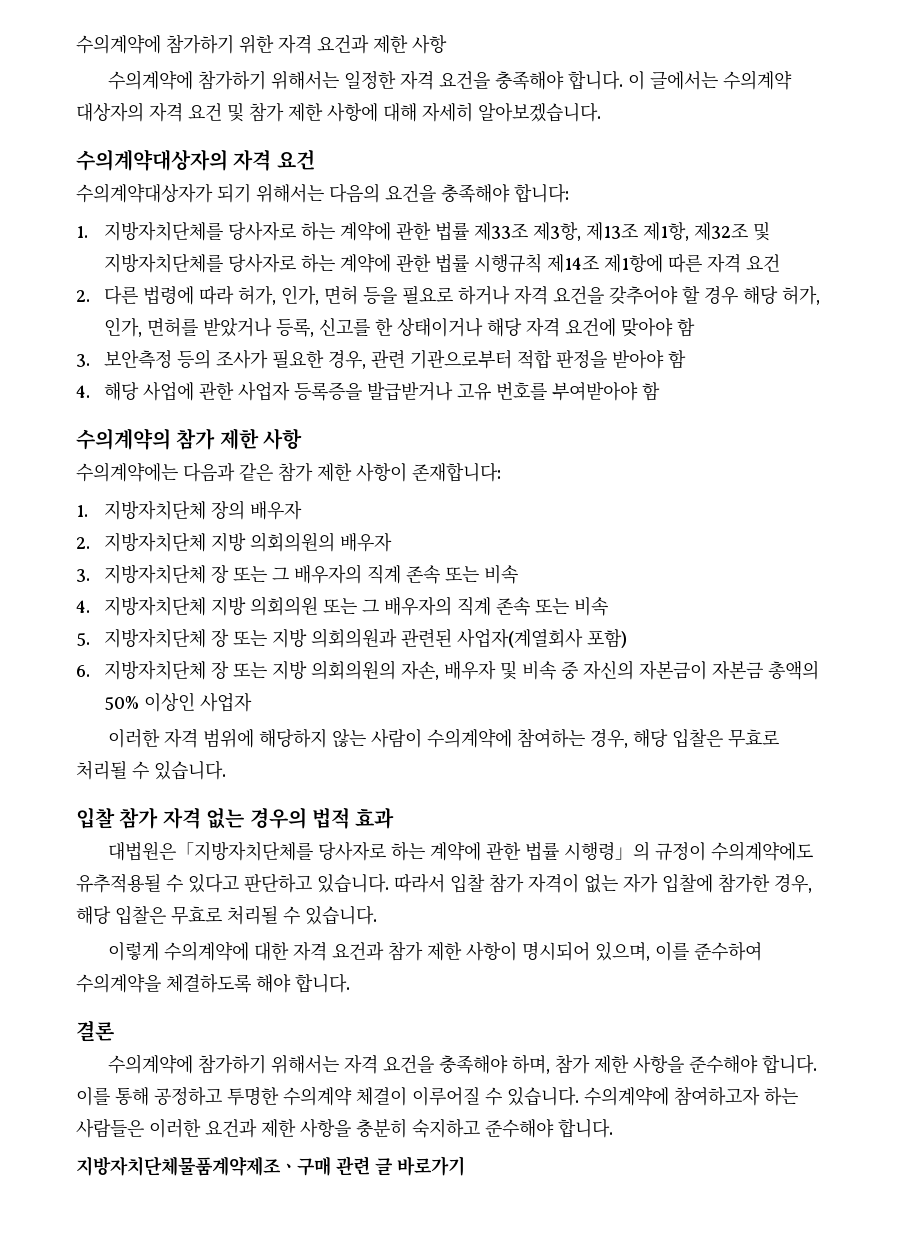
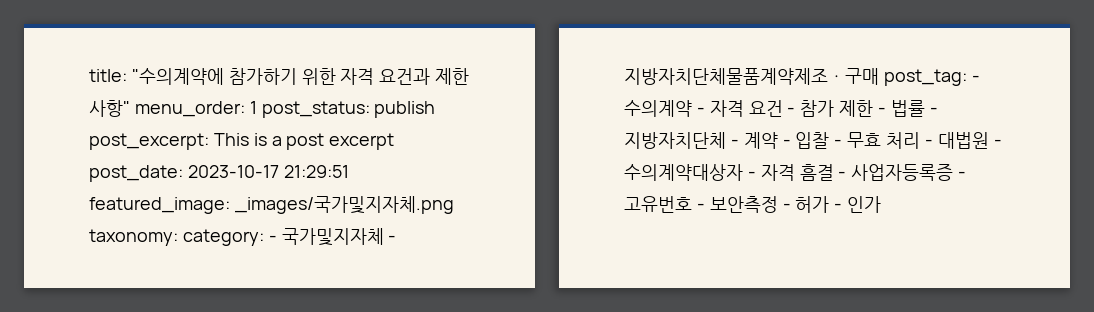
- 수의계약에 참가하기 위한 자격 요건과 제한 사항
- 수의계약에 참가하기 위해서는 일정한 자격 요건을 충족해야 합니다. 이 글에서는 수의계약 대상자의 자격 요건 및 참가 제한 사항에 대해 자세히 알아보겠습니다.
- 수의계약대상자의 자격 요건
- 수의계약대상자가 되기 위해서는 다음의 요건을 충족해야 합니다:
- 1. 지방자치단체를 당사자로 하는 계약에 관한 법률 제33조 제3항, 제13조 제1항, 제32조 및 지방자치단체를 당사자로 하는 계약에 관한 법률 시행규칙 제14조 제1항에 따른 자격 요건
- 2. 다른 법령에 따라 허가, 인가, 면허 등을 필요로 하거나 자격 요건을 갖추어야 할 경우 해당 허가, 인가, 면허를 받았거나 등록, 신고를 한 상태이거나 해당 자격 요건에 맞아야 함
- 3. 보안측정 등의 조사가 필요한 경우, 관련 기관으로부터 적합 판정을 받아야 함
- 4. 해당 사업에 관한 사업자 등록증을 발급받거나 고유 번호를 부여받아야 함
- 수의계약의 참가 제한 사항
- 수의계약에는 다음과 같은 참가 제한 사항이 존재합니다:
- 1. 지방자치단체 장의 배우자
- 2. 지방자치단체 지방 의회의원의 배우자
- 3. 지방자치단체 장 또는 그 배우자의 직계 존속 또는 비속
- 4. 지방자치단체 지방 의회의원 또는 그 배우자의 직계 존속 또는 비속
- 5. 지방자치단체 장 또는 지방 의회의원과 관련된 사업자(계열회사 포함)
- 6. 지방자치단체 장 또는 지방 의회의원의 자손, 배우자 및 비속 중 자신의 자본금이 자본금 총액의 50% 이상인 사업자
- 이러한 자격 범위에 해당하지 않는 사람이 수의계약에 참여하는 경우, 해당 입찰은 무효로 처리될 수 있습니다.
- 입찰 참가 자격 없는 경우의 법적 효과
- 대법원은「지방자치단체를 당사자로 하는 계약에 관한 법률 시행령」의 규정이 수의계약에도 유추적용될 수 있다고 판단하고 있습니다. 따라서 입찰 참가 자격이 없는 자가 입찰에 참가한 경우, 해당 입찰은 무효로 처리될 수 있습니다.
- 이렇게 수의계약에 대한 자격 요건과 참가 제한 사항이 명시되어 있으며, 이를 준수하여 수의계약을 체결하도록 해야 합니다.
- 결론
- 수의계약에 참가하기 위해서는 자격 요건을 충족해야 하며, 참가 제한 사항을 준수해야 합니다. 이를 통해 공정하고 투명한 수의계약 체결이 이루어질 수 있습니다. 수의계약에 참여하고자 하는 사람들은 이러한 요건과 제한 사항을 충분히 숙지하고 준수해야 합니다.
- 지방자치단체물품계약제조ㆍ구매 관련 글 바로가기
+ title: "수의계약에 참가하기 위한 자격 요건과 제한 사항" menu_order: 1 post_status: publish post_excerpt: This is a post excerpt post_date: 2023-10-17 21:29:51 featured_image: _images/국가및지자체.png taxonomy: category: - 국가및지자체 - 지방자치단체물품계약제조ㆍ구매 post_tag: - 수의계약 - 자격 요건 - 참가 제한 - 법률 - 지방자치단체 - 계약 - 입찰 - 무효 처리 - 대법원 - 수의계약대상자 - 자격 흠결 - 사업자등록증 - 고유번호 - 보안측정 - 허가 - 인가

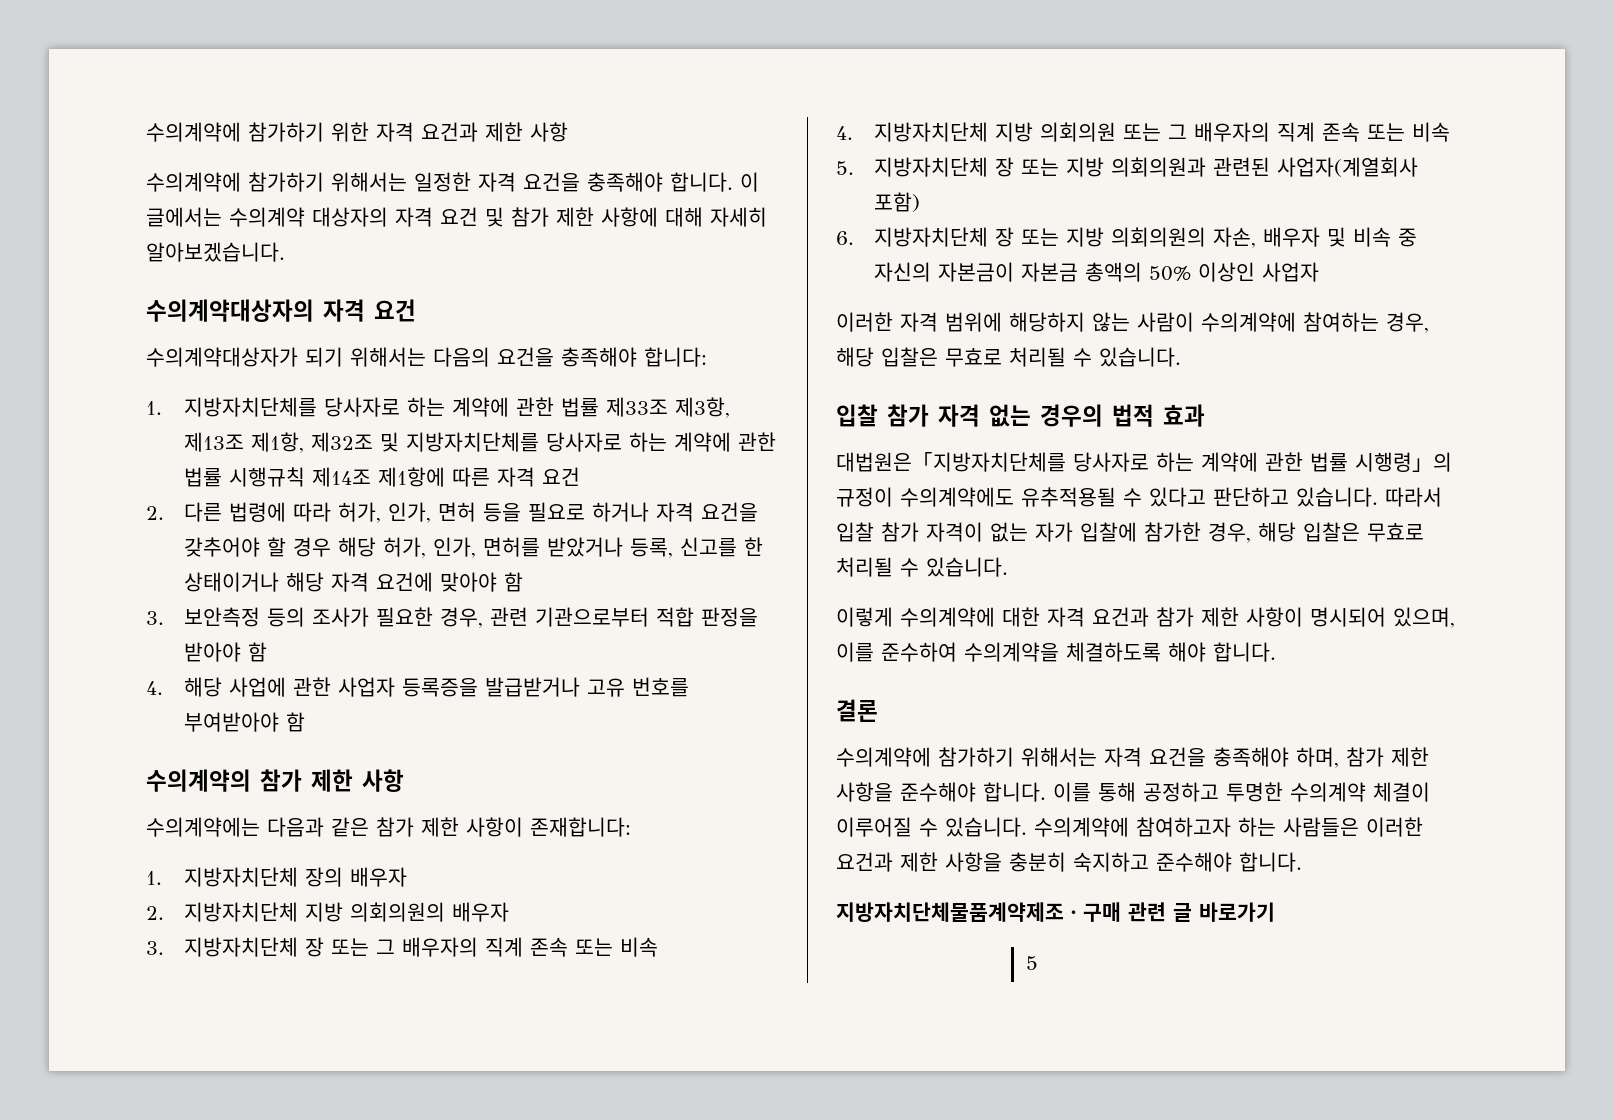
- title: "수의계약에 참가하기 위한 자격 요건과 제한 사항" menu_order: 1 post_status: publish post_excerpt: This is a post excerpt post_date: 2023-10-17 21:29:51 featured_image: _images/국가및지자체.png taxonomy: category: - 국가및지자체 - 지방자치단체물품계약제조ㆍ구매 post_tag: - 수의계약 - 자격 요건 - 참가 제한 - 법률 - 지방자치단체 - 계약 - 입찰 - 무효 처리 - 대법원 - 수의계약대상자 - 자격 흠결 - 사업자등록증 - 고유번호 - 보안측정 - 허가 - 인가
+ 수의계약에 참가하기 위한 자격 요건과 제한 사항
+ 수의계약에 참가하기 위해서는 일정한 자격 요건을 충족해야 합니다. 이 글에서는 수의계약 대상자의 자격 요건 및 참가 제한 사항에 대해 자세히 알아보겠습니다.
+ 수의계약대상자의 자격 요건
+ 수의계약대상자가 되기 위해서는 다음의 요건을 충족해야 합니다:
+ 1. 지방자치단체를 당사자로 하는 계약에 관한 법률 제33조 제3항, 제13조 제1항, 제32조 및 지방자치단체를 당사자로 하는 계약에 관한 법률 시행규칙 제14조 제1항에 따른 자격 요건
+ 2. 다른 법령에 따라 허가, 인가, 면허 등을 필요로 하거나 자격 요건을 갖추어야 할 경우 해당 허가, 인가, 면허를 받았거나 등록, 신고를 한 상태이거나 해당 자격 요건에 맞아야 함
+ 3. 보안측정 등의 조사가 필요한 경우, 관련 기관으로부터 적합 판정을 받아야 함
+ 4. 해당 사업에 관한 사업자 등록증을 발급받거나 고유 번호를 부여받아야 함
+ 수의계약의 참가 제한 사항
+ 수의계약에는 다음과 같은 참가 제한 사항이 존재합니다:
+ 1. 지방자치단체 장의 배우자
+ 2. 지방자치단체 지방 의회의원의 배우자
+ 3. 지방자치단체 장 또는 그 배우자의 직계 존속 또는 비속
+ 4. 지방자치단체 지방 의회의원 또는 그 배우자의 직계 존속 또는 비속
+ 5. 지방자치단체 장 또는 지방 의회의원과 관련된 사업자(계열회사 포함)
+ 6. 지방자치단체 장 또는 지방 의회의원의 자손, 배우자 및 비속 중 자신의 자본금이 자본금 총액의 50% 이상인 사업자
+ 이러한 자격 범위에 해당하지 않는 사람이 수의계약에 참여하는 경우, 해당 입찰은 무효로 처리될 수 있습니다.
+ 입찰 참가 자격 없는 경우의 법적 효과
+ 대법원은「지방자치단체를 당사자로 하는 계약에 관한 법률 시행령」의 규정이 수의계약에도 유추적용될 수 있다고 판단하고 있습니다. 따라서 입찰 참가 자격이 없는 자가 입찰에 참가한 경우, 해당 입찰은 무효로 처리될 수 있습니다.
+ 이렇게 수의계약에 대한 자격 요건과 참가 제한 사항이 명시되어 있으며, 이를 준수하여 수의계약을 체결하도록 해야 합니다.
+ 결론
+ 수의계약에 참가하기 위해서는 자격 요건을 충족해야 하며, 참가 제한 사항을 준수해야 합니다. 이를 통해 공정하고 투명한 수의계약 체결이 이루어질 수 있습니다. 수의계약에 참여하고자 하는 사람들은 이러한 요건과 제한 사항을 충분히 숙지하고 준수해야 합니다.
+ 지방자치단체물품계약제조ㆍ구매 관련 글 바로가기
+ 5

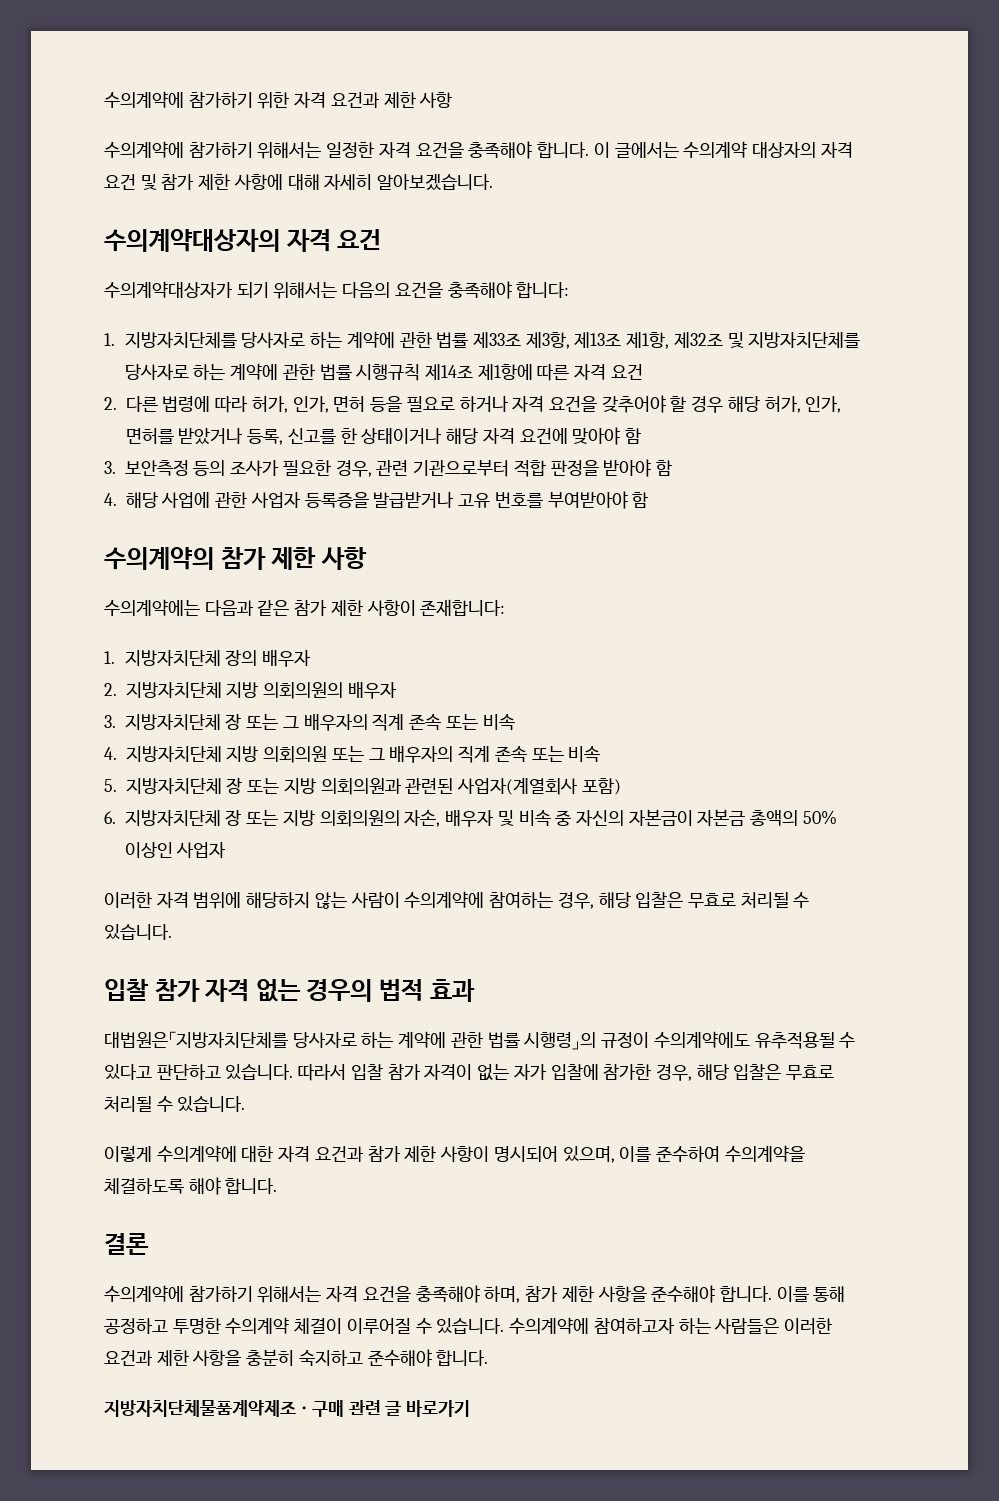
- 5

